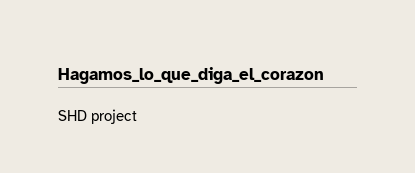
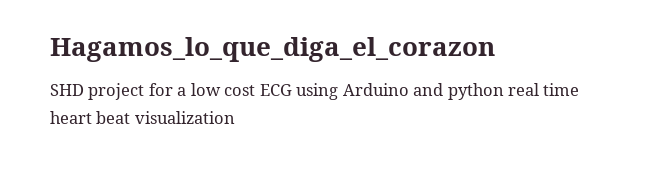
- SHD project
+ SHD project for a low cost ECG using Arduino and python real time heart beat visualization

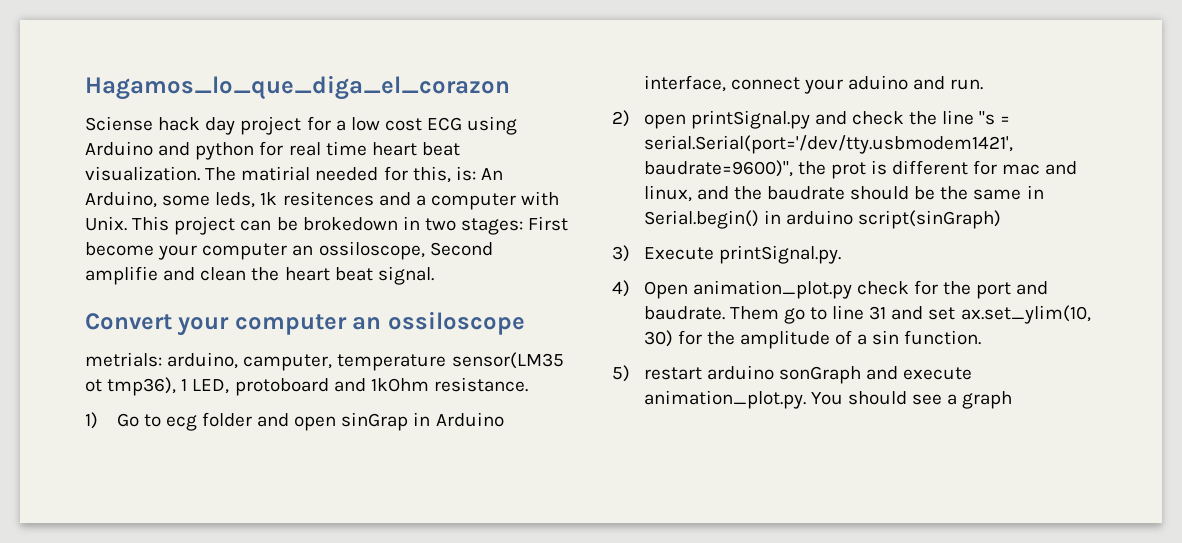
- SHD project for a low cost ECG using Arduino and python real time heart beat visualization
+ Sciense hack day project for a low cost ECG using Arduino and python for real time heart beat visualization. The matirial needed for this, is: An Arduino, some leds, 1k resitences and a computer with Unix. This project can be brokedown in two stages: First become your computer an ossiloscope, Second amplifie and clean the heart beat signal.
+ Convert your computer an ossiloscope
+ metrials: arduino, camputer, temperature sensor(LM35 ot tmp36), 1 LED, protoboard and 1kOhm resistance.
+ 1) Go to ecg folder and open sinGrap in Arduino interface, connect your aduino and run.
+ 2) open printSignal.py and check the line "s = serial.Serial(port='/dev/tty.usbmodem1421', baudrate=9600)", the prot is different for mac and linux, and the baudrate should be the same in Serial.begin() in arduino script(sinGraph)
+ 3) Execute printSignal.py.
+ 4) Open animation_plot.py check for the port and baudrate. Them go to line 31 and set ax.set_ylim(10, 30) for the amplitude of a sin function.
+ 5) restart arduino sonGraph and execute animation_plot.py. You should see a graph

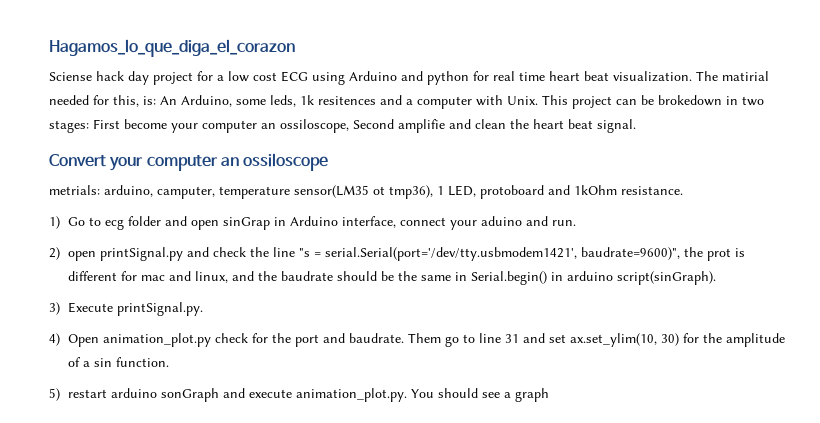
- 2) open printSignal.py and check the line "s = serial.Serial(port='/dev/tty.usbmodem1421', baudrate=9600)", the prot is different for mac and linux, and the baudrate should be the same in Serial.begin() in arduino script(sinGraph)
+ 2) open printSignal.py and check the line "s = serial.Serial(port='/dev/tty.usbmodem1421', baudrate=9600)", the prot is different for mac and linux, and the baudrate should be the same in Serial.begin() in arduino script(sinGraph).

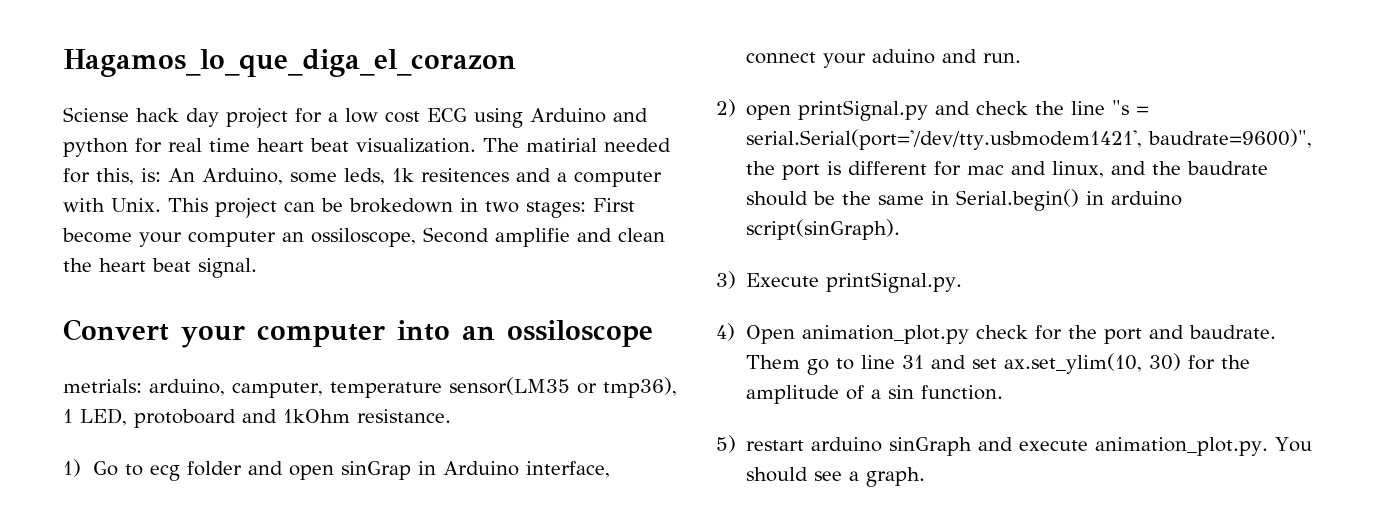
- Convert your computer an ossiloscope
+ Convert your computer into an ossiloscope
- metrials: arduino, camputer, temperature sensor(LM35 ot tmp36), 1 LED, protoboard and 1kOhm resistance.
+ metrials: arduino, camputer, temperature sensor(LM35 or tmp36), 1 LED, protoboard and 1kOhm resistance.
- 2) open printSignal.py and check the line "s = serial.Serial(port='/dev/tty.usbmodem1421', baudrate=9600)", the prot is different for mac and linux, and the baudrate should be the same in Serial.begin() in arduino script(sinGraph).
+ 2) open printSignal.py and check the line "s = serial.Serial(port='/dev/tty.usbmodem1421', baudrate=9600)", the port is different for mac and linux, and the baudrate should be the same in Serial.begin() in arduino script(sinGraph).
- 5) restart arduino sonGraph and execute animation_plot.py. You should see a graph
+ 5) restart arduino sinGraph and execute animation_plot.py. You should see a graph.

